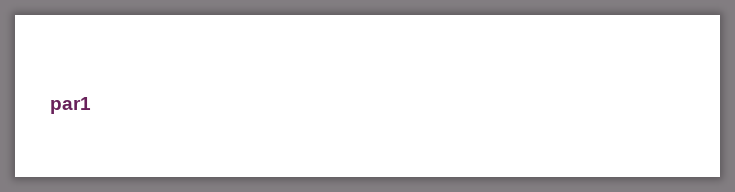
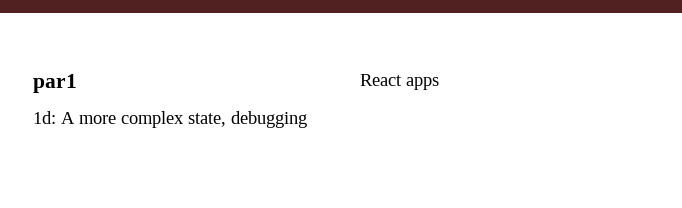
+ 1d: A more complex state, debugging React apps

